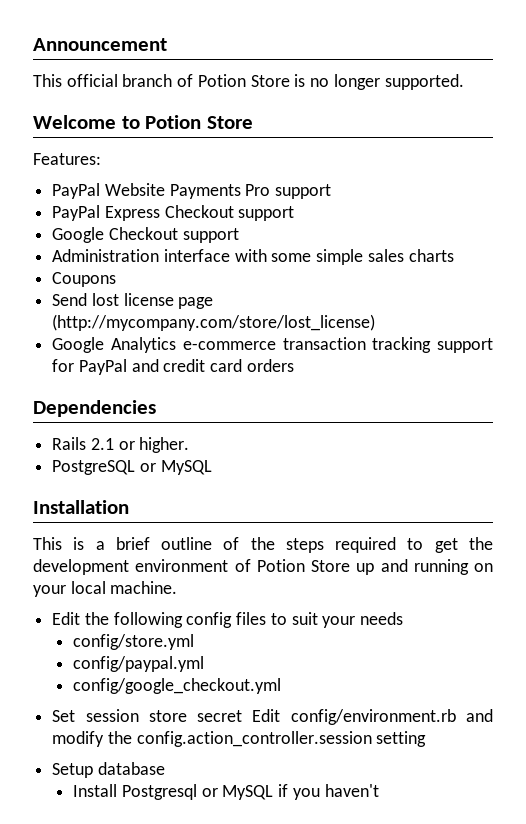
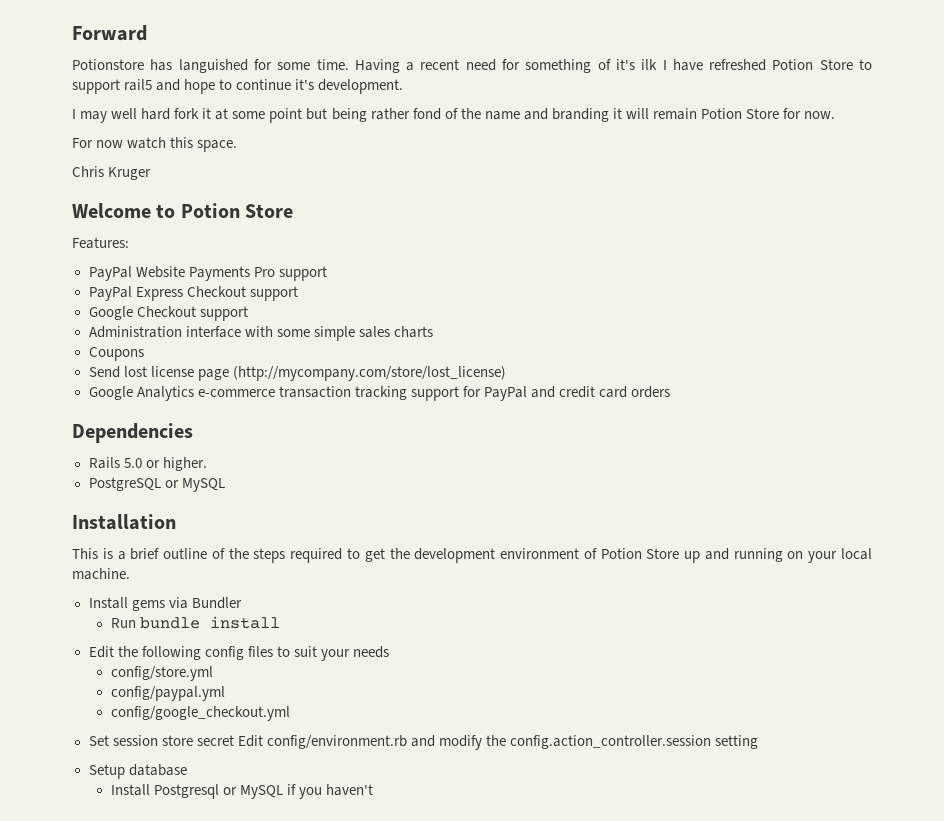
- Announcement
- This official branch of Potion Store is no longer supported.
+ Forward
+ Potionstore has languished for some time. Having a recent need for something of it's ilk I have refreshed Potion Store to support rail5 and hope to continue it's development.
+ I may well hard fork it at some point but being rather fond of the name and branding it will remain Potion Store for now.
+ For now watch this space.
+ Chris Kruger
- Rails 2.1 or higher.
+ Rails 5.0 or higher.
+ Install gems via Bundler
+ Run bundle install

